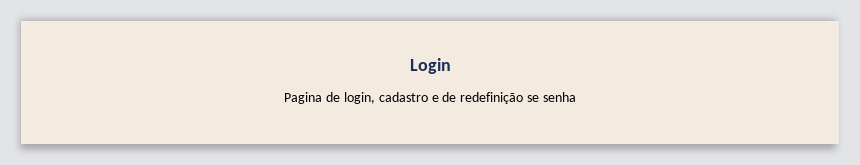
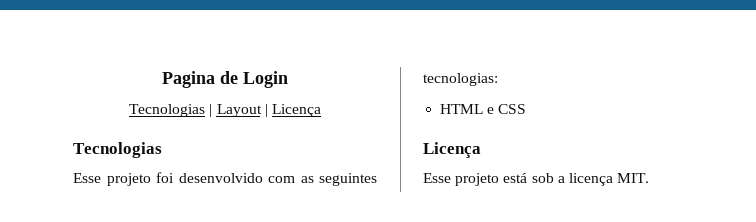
- Login
+ Pagina de Login
- Pagina de login, cadastro e de redefinição se senha
+ Tecnologias | Layout | Licença
+ Tecnologias
+ Esse projeto foi desenvolvido com as seguintes tecnologias:
+ HTML e CSS
+ Licença
+ Esse projeto está sob a licença MIT.

